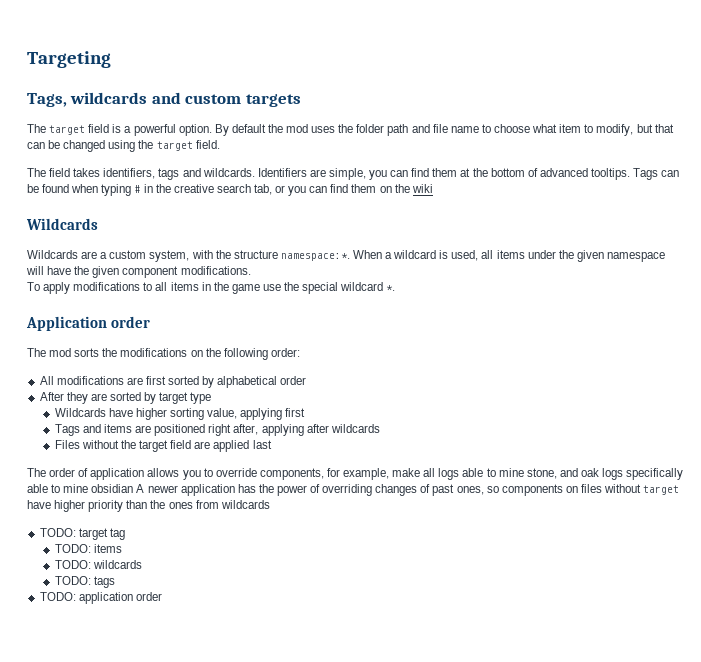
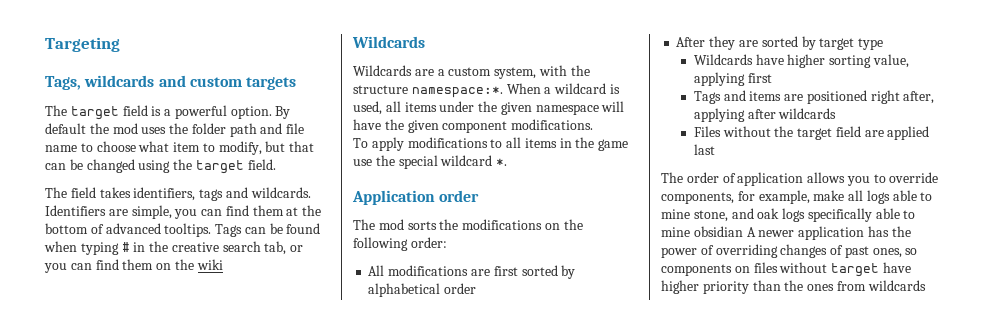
- TODO: target tag
- TODO: items
- TODO: wildcards
- TODO: tags
- TODO: application order

